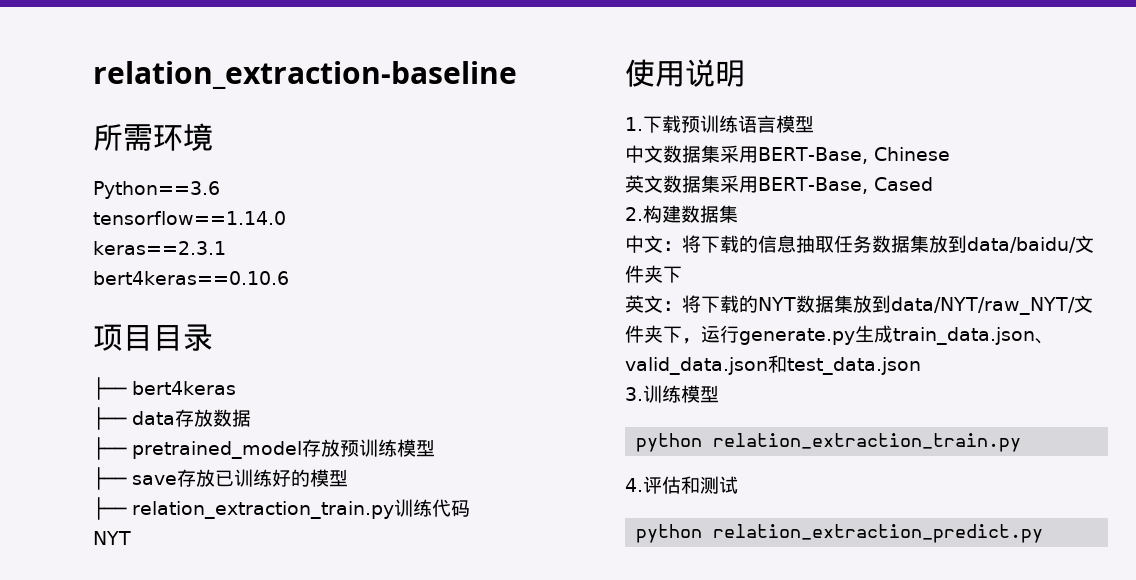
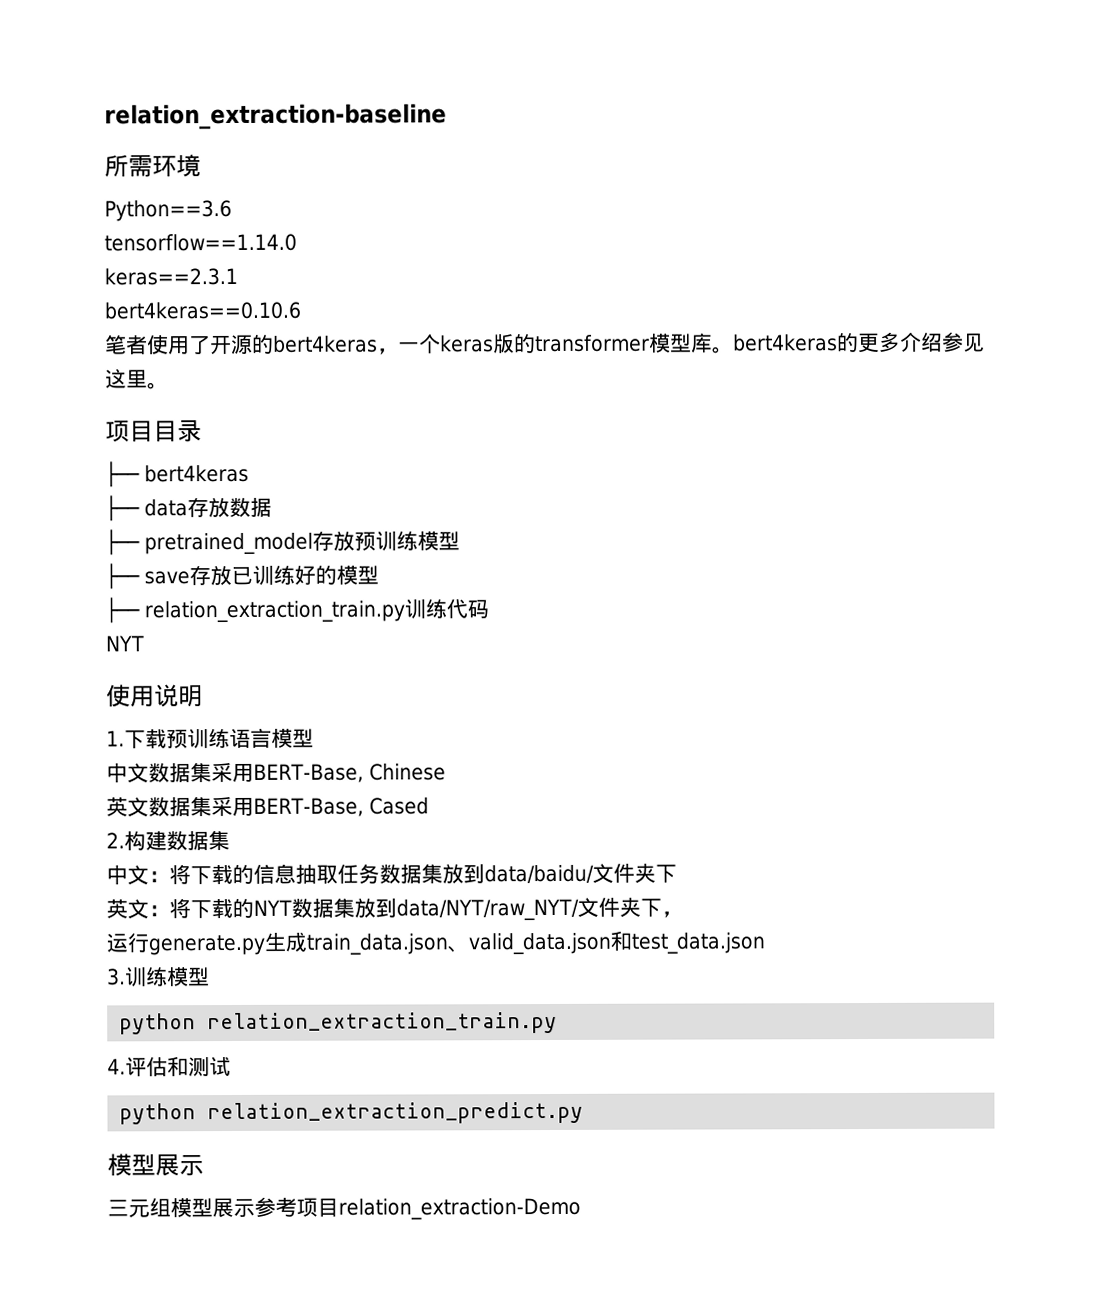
+ 笔者使用了开源的bert4keras，一个keras版的transformer模型库。bert4keras的更多介绍参见这里。
- 英文：将下载的NYT数据集放到data/NYT/raw_NYT/文件夹下，运行generate.py生成train_data.json、valid_data.json和test_data.json
+ 英文：将下载的NYT数据集放到data/NYT/raw_NYT/文件夹下，
+ 运行generate.py生成train_data.json、valid_data.json和test_data.json
  python relation_extraction_predict.py
+ 模型展示
+ 三元组模型展示参考项目relation_extraction-Demo

